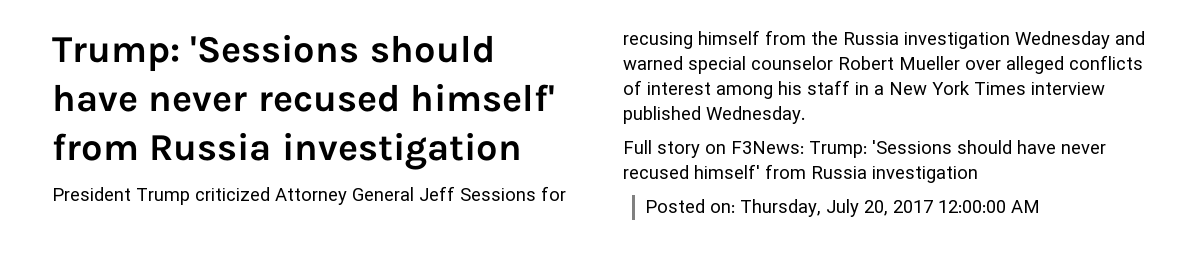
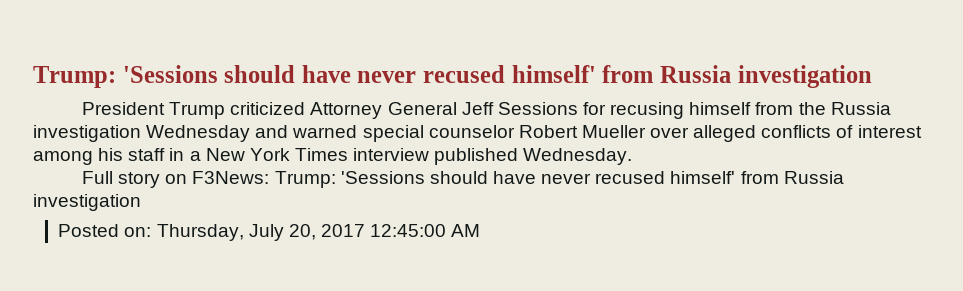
- Posted on: Thursday, July 20, 2017 12:00:00 AM
+ Posted on: Thursday, July 20, 2017 12:45:00 AM

